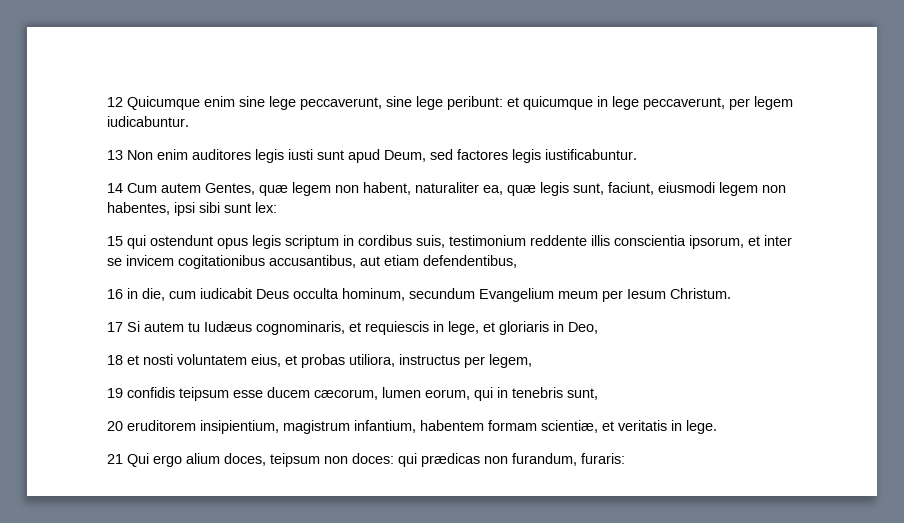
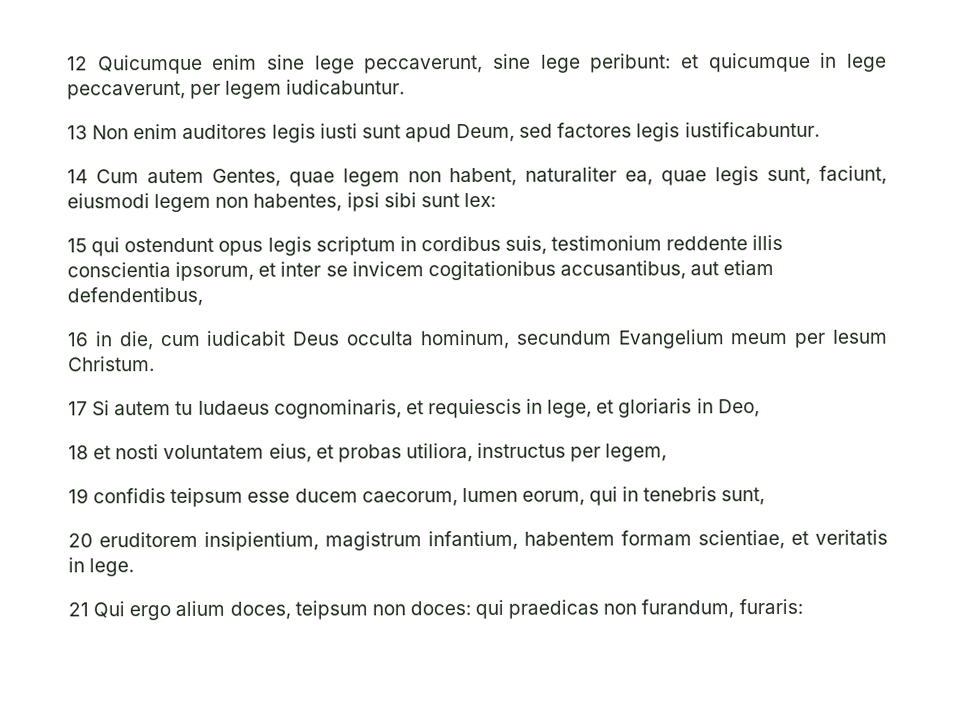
- 14 Cum autem Gentes, quæ legem non habent, naturaliter ea, quæ legis sunt, faciunt, eiusmodi legem non habentes, ipsi sibi sunt lex:
+ 14 Cum autem Gentes, quae legem non habent, naturaliter ea, quae legis sunt, faciunt, eiusmodi legem non habentes, ipsi sibi sunt lex:
- 17 Si autem tu Iudæus cognominaris, et requiescis in lege, et gloriaris in Deo,
+ 17 Si autem tu Iudaeus cognominaris, et requiescis in lege, et gloriaris in Deo,
- 19 confidis teipsum esse ducem cæcorum, lumen eorum, qui in tenebris sunt,
+ 19 confidis teipsum esse ducem caecorum, lumen eorum, qui in tenebris sunt,
- 20 eruditorem insipientium, magistrum infantium, habentem formam scientiæ, et veritatis in lege.
+ 20 eruditorem insipientium, magistrum infantium, habentem formam scientiae, et veritatis in lege.
- 21 Qui ergo alium doces, teipsum non doces: qui prædicas non furandum, furaris:
+ 21 Qui ergo alium doces, teipsum non doces: qui praedicas non furandum, furaris:

